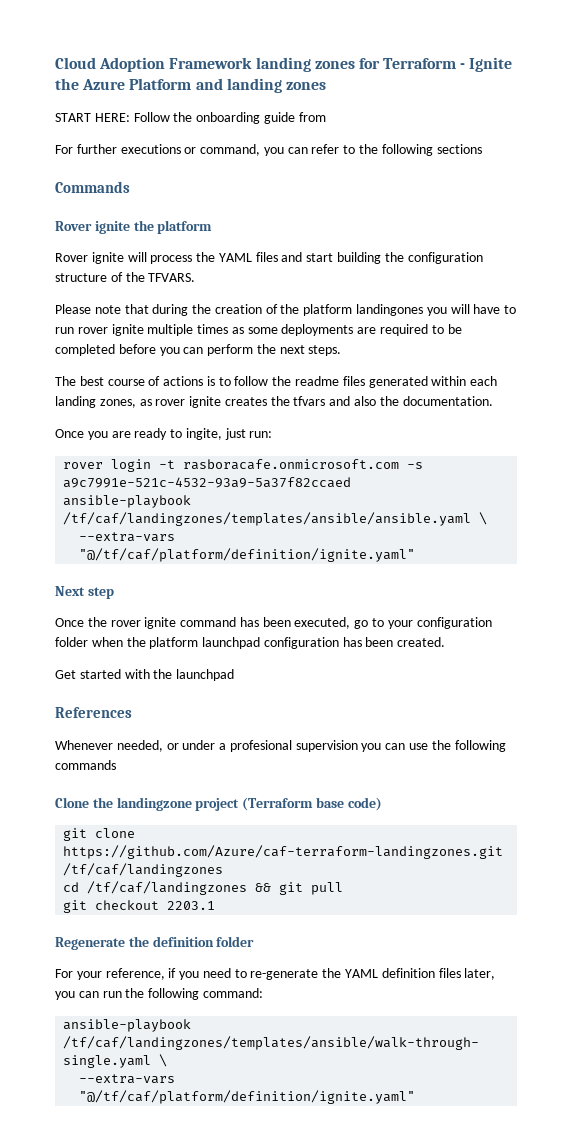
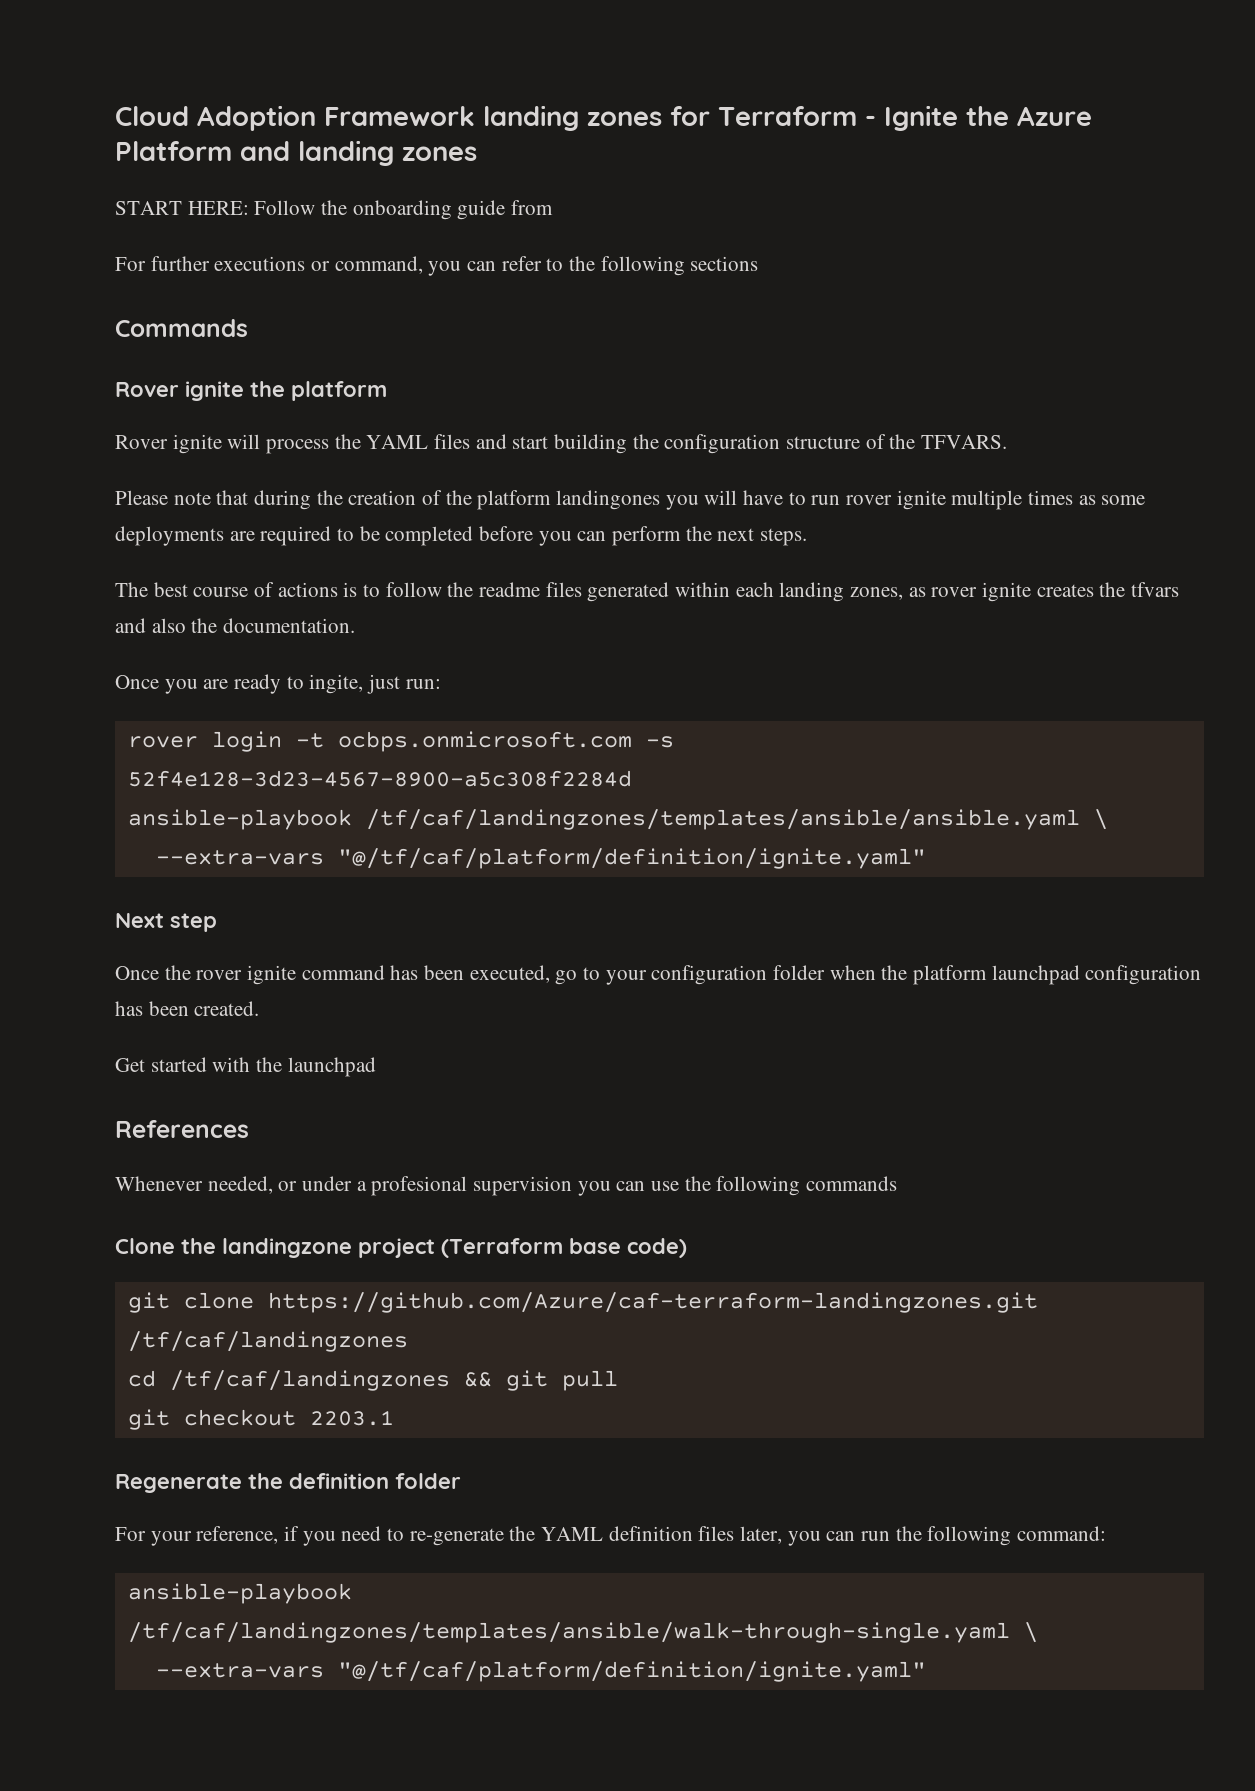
- rover login -t rasboracafe.onmicrosoft.com -s a9c7991e-521c-4532-93a9-5a37f82ccaed
+ rover login -t ocbps.onmicrosoft.com -s 52f4e128-3d23-4567-8900-a5c308f2284d

